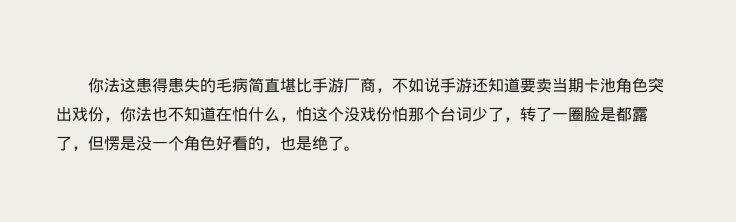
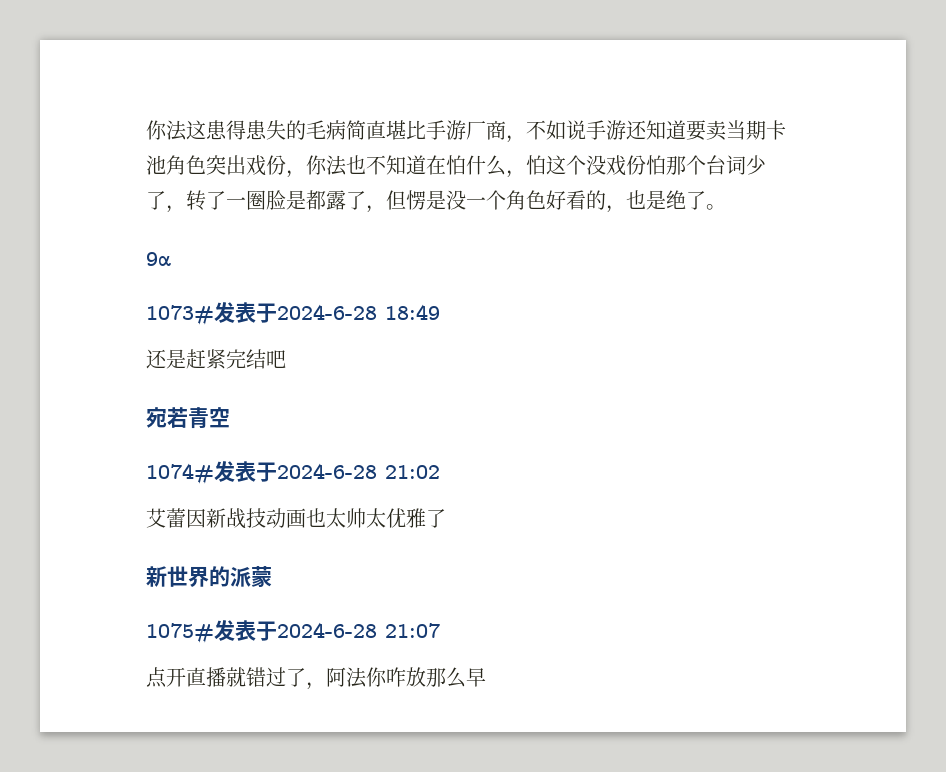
+ 9α
+ 1073#发表于2024-6-28 18:49
+ 还是赶紧完结吧
+ 宛若青空
+ 1074#发表于2024-6-28 21:02
+ 艾蕾因新战技动画也太帅太优雅了
+ 新世界的派蒙
+ 1075#发表于2024-6-28 21:07
+ 点开直播就错过了，阿法你咋放那么早

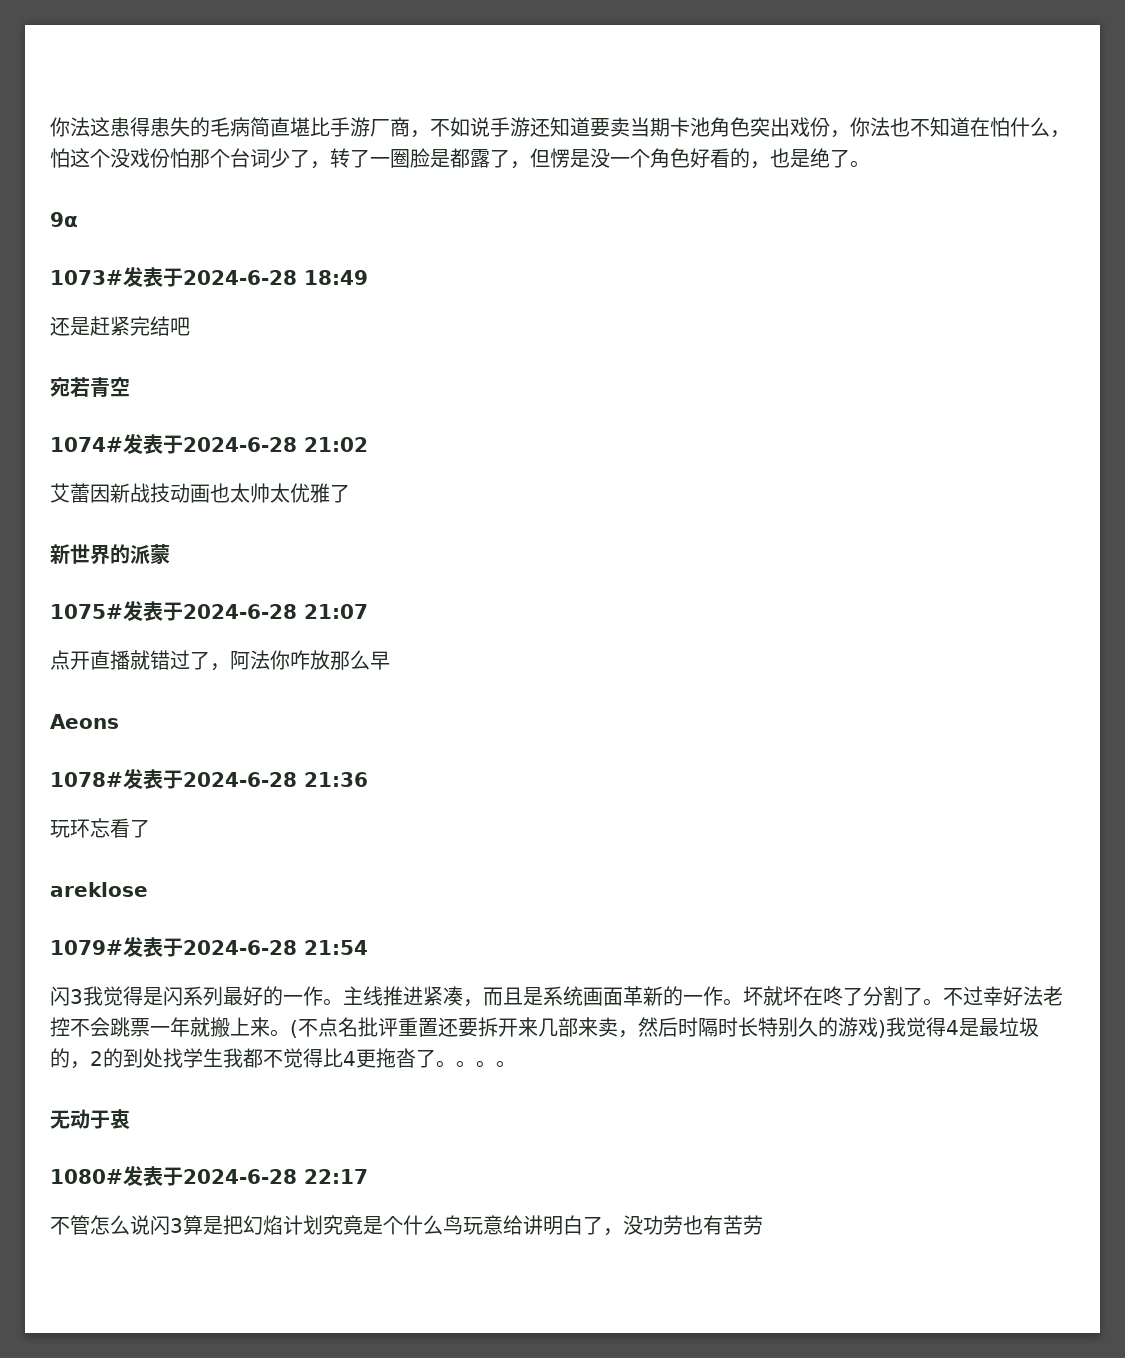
+ Aeons
+ 1078#发表于2024-6-28 21:36
+ 玩环忘看了
+ areklose
+ 1079#发表于2024-6-28 21:54
+ 闪3我觉得是闪系列最好的一作。主线推进紧凑，而且是系统画面革新的一作。坏就坏在咚了分割了。不过幸好法老控不会跳票一年就搬上来。(不点名批评重置还要拆开来几部来卖，然后时隔时长特别久的游戏)我觉得4是最垃圾的，2的到处找学生我都不觉得比4更拖沓了。。。。
+ 无动于衷
+ 1080#发表于2024-6-28 22:17
+ 不管怎么说闪3算是把幻焰计划究竟是个什么鸟玩意给讲明白了，没功劳也有苦劳

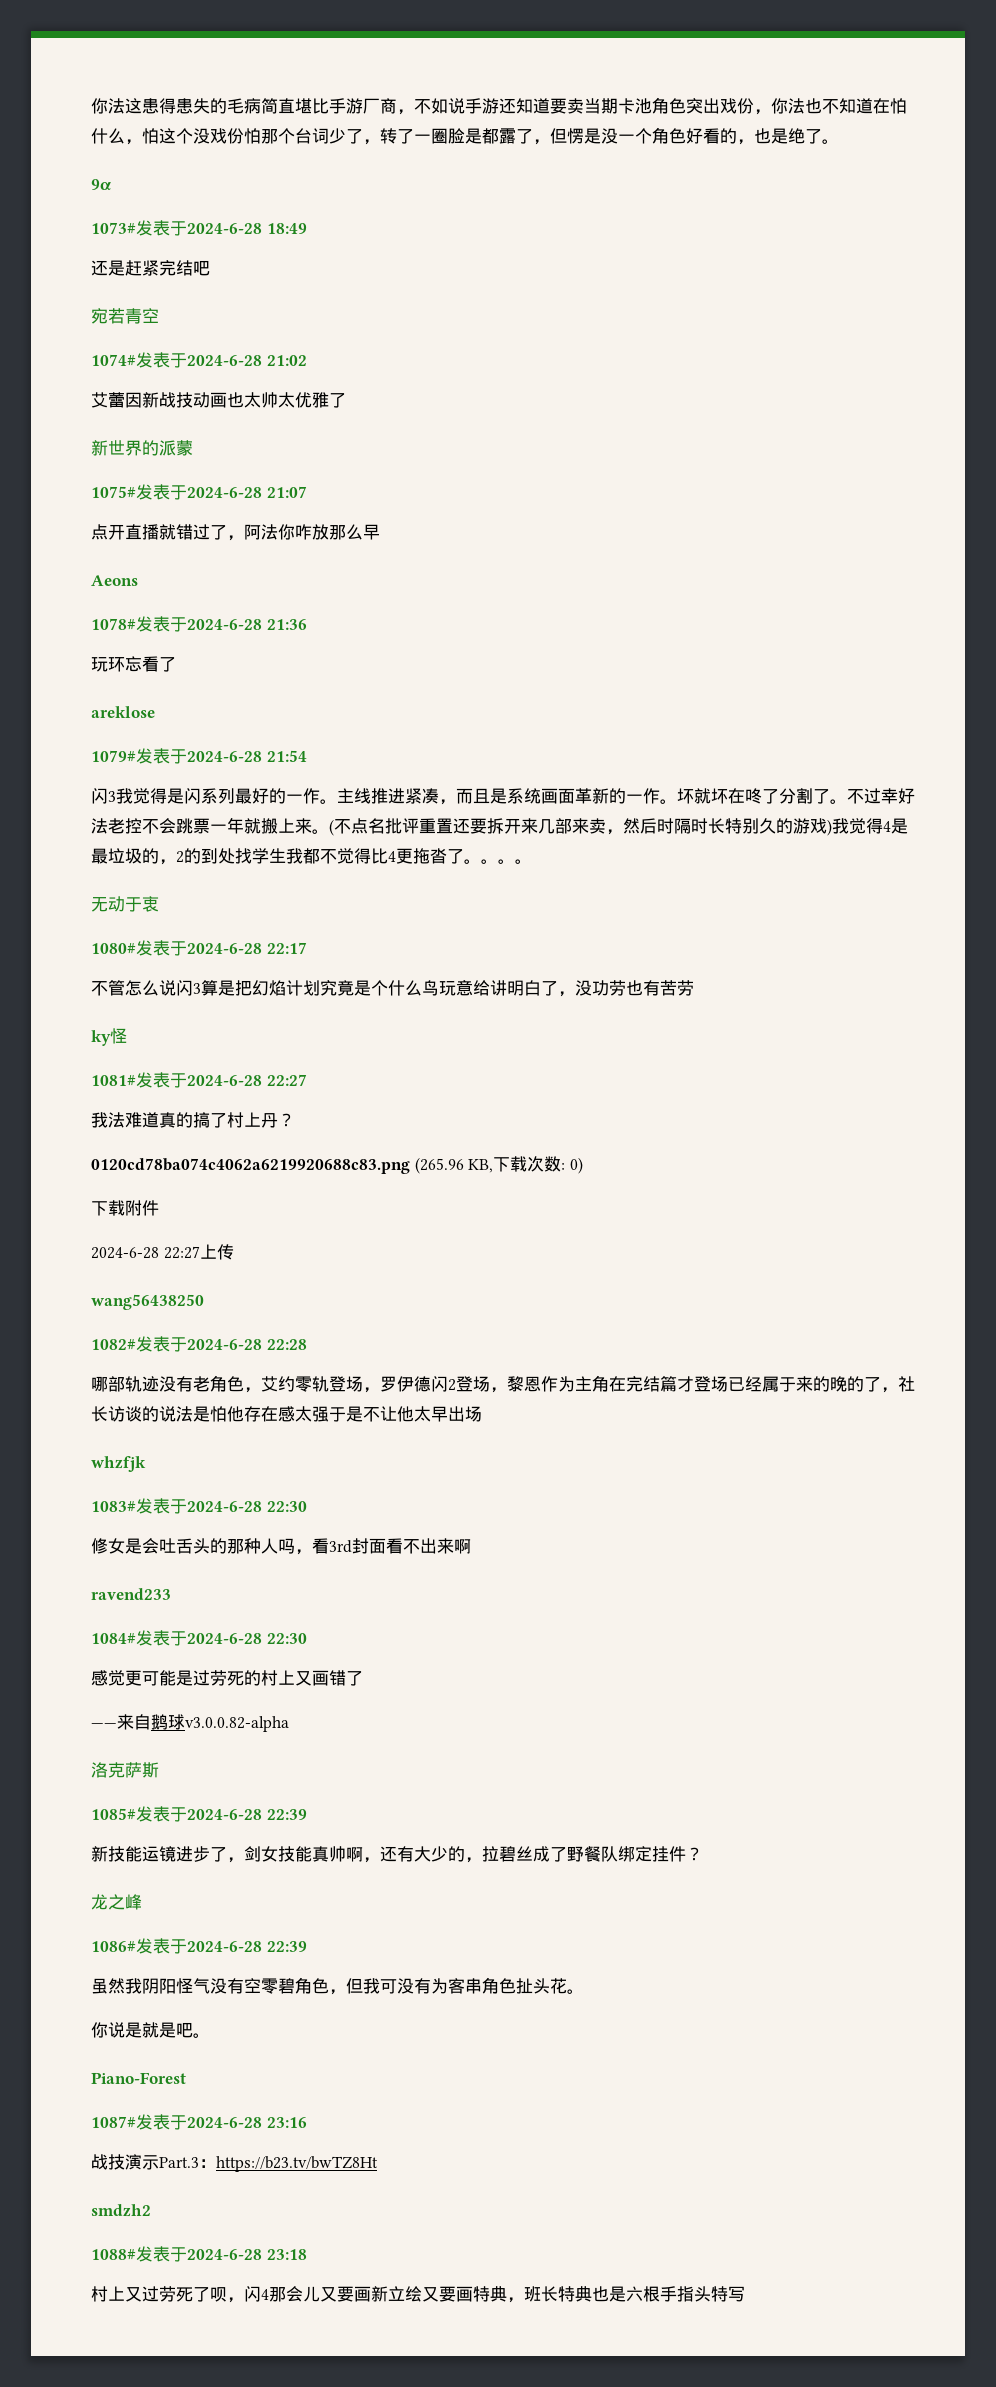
+ ky怪
+ 1081#发表于2024-6-28 22:27
+ 我法难道真的搞了村上丹？
+ 0120cd78ba074c4062a6219920688c83.png (265.96 KB,下载次数: 0)
+ 下载附件
+ 2024-6-28 22:27上传
+ wang56438250
+ 1082#发表于2024-6-28 22:28
+ 哪部轨迹没有老角色，艾约零轨登场，罗伊德闪2登场，黎恩作为主角在完结篇才登场已经属于来的晚的了，社长访谈的说法是怕他存在感太强于是不让他太早出场
+ whzfjk
+ 1083#发表于2024-6-28 22:30
+ 修女是会吐舌头的那种人吗，看3rd封面看不出来啊
+ ravend233
+ 1084#发表于2024-6-28 22:30
+ 感觉更可能是过劳死的村上又画错了
+ ——来自鹅球v3.0.0.82-alpha
+ 洛克萨斯
+ 1085#发表于2024-6-28 22:39
+ 新技能运镜进步了，剑女技能真帅啊，还有大少的，拉碧丝成了野餐队绑定挂件？
+ 龙之峰
+ 1086#发表于2024-6-28 22:39
+ 虽然我阴阳怪气没有空零碧角色，但我可没有为客串角色扯头花。
+ 你说是就是吧。
+ Piano-Forest
+ 1087#发表于2024-6-28 23:16
+ 战技演示Part.3：https://b23.tv/bwTZ8Ht
+ smdzh2
+ 1088#发表于2024-6-28 23:18
+ 村上又过劳死了呗，闪4那会儿又要画新立绘又要画特典，班长特典也是六根手指头特写

